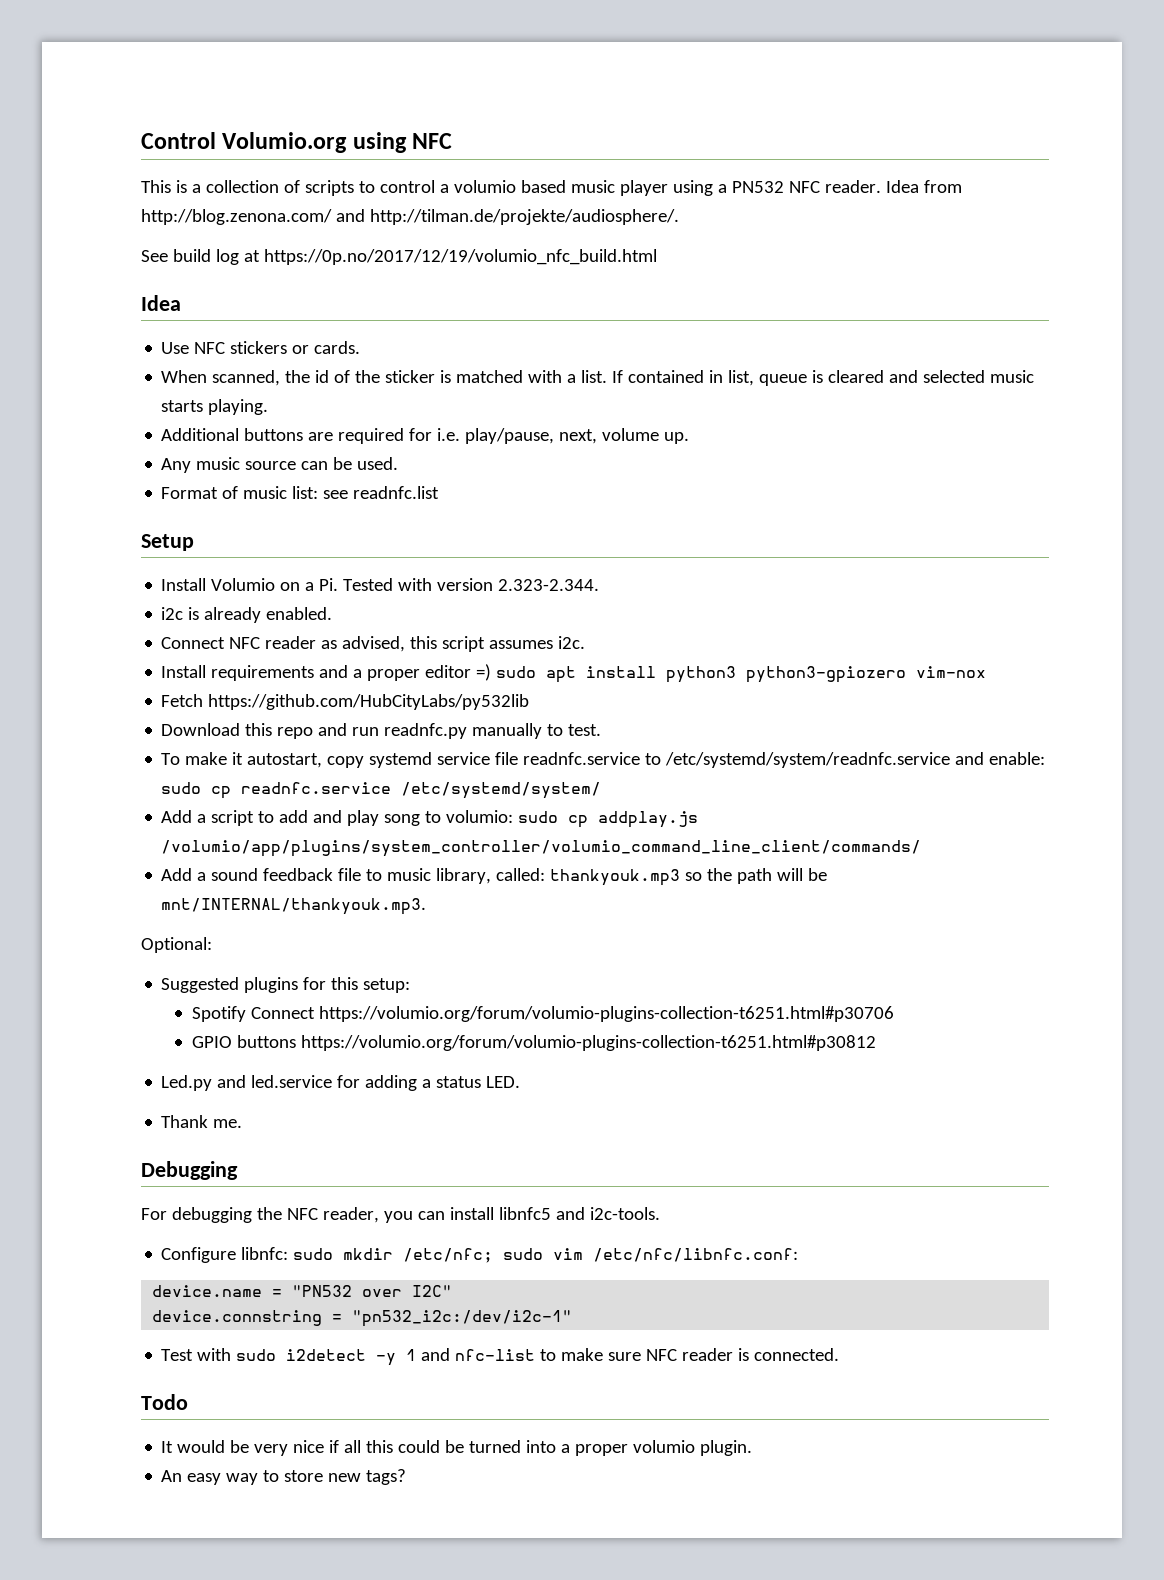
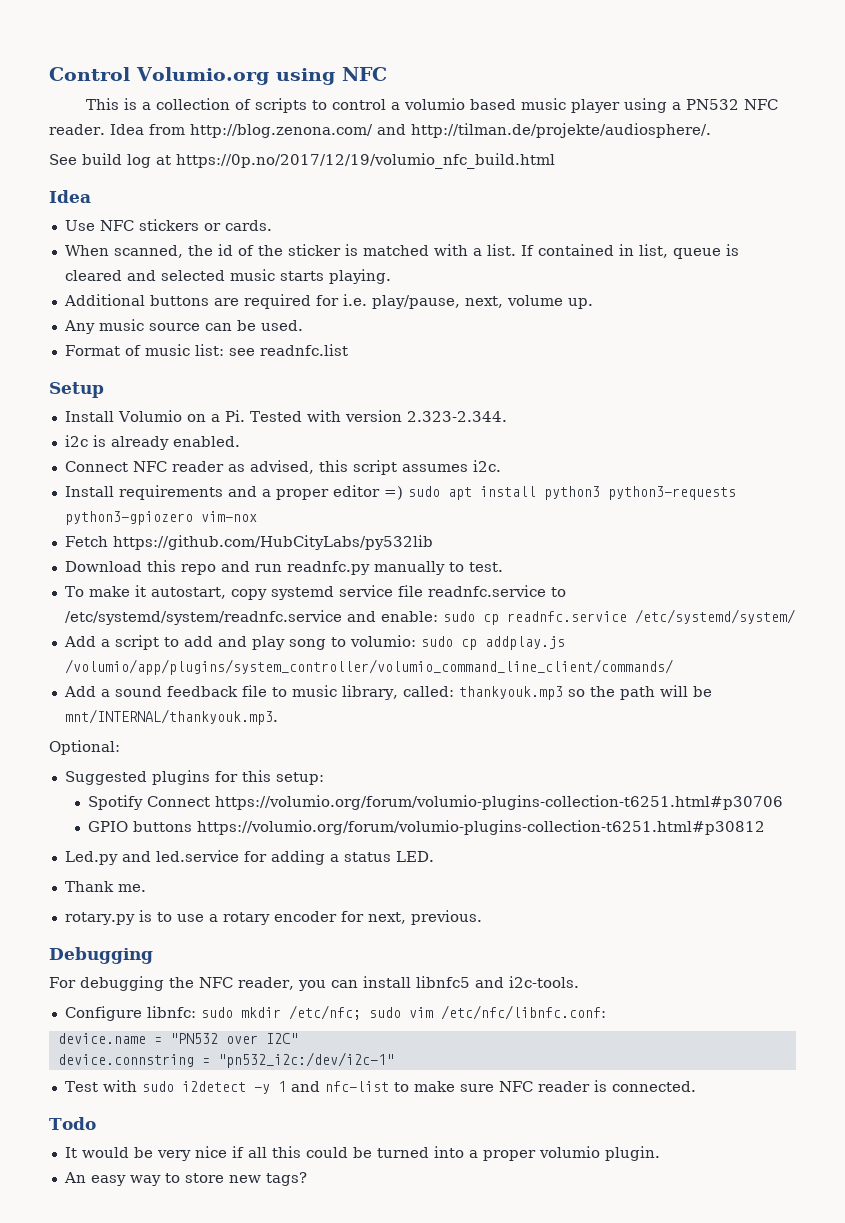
- Install requirements and a proper editor =) sudo apt install python3 python3-gpiozero vim-nox
+ Install requirements and a proper editor =) sudo apt install python3 python3-requests python3-gpiozero vim-nox
+ rotary.py is to use a rotary encoder for next, previous.

